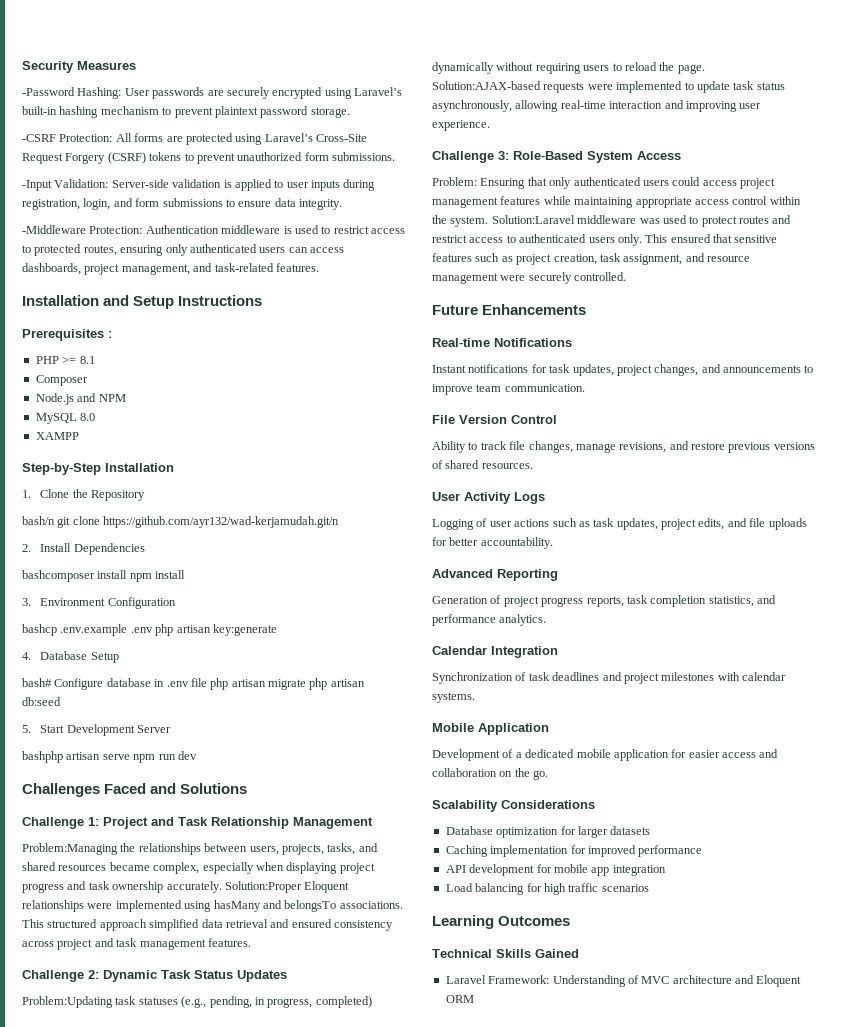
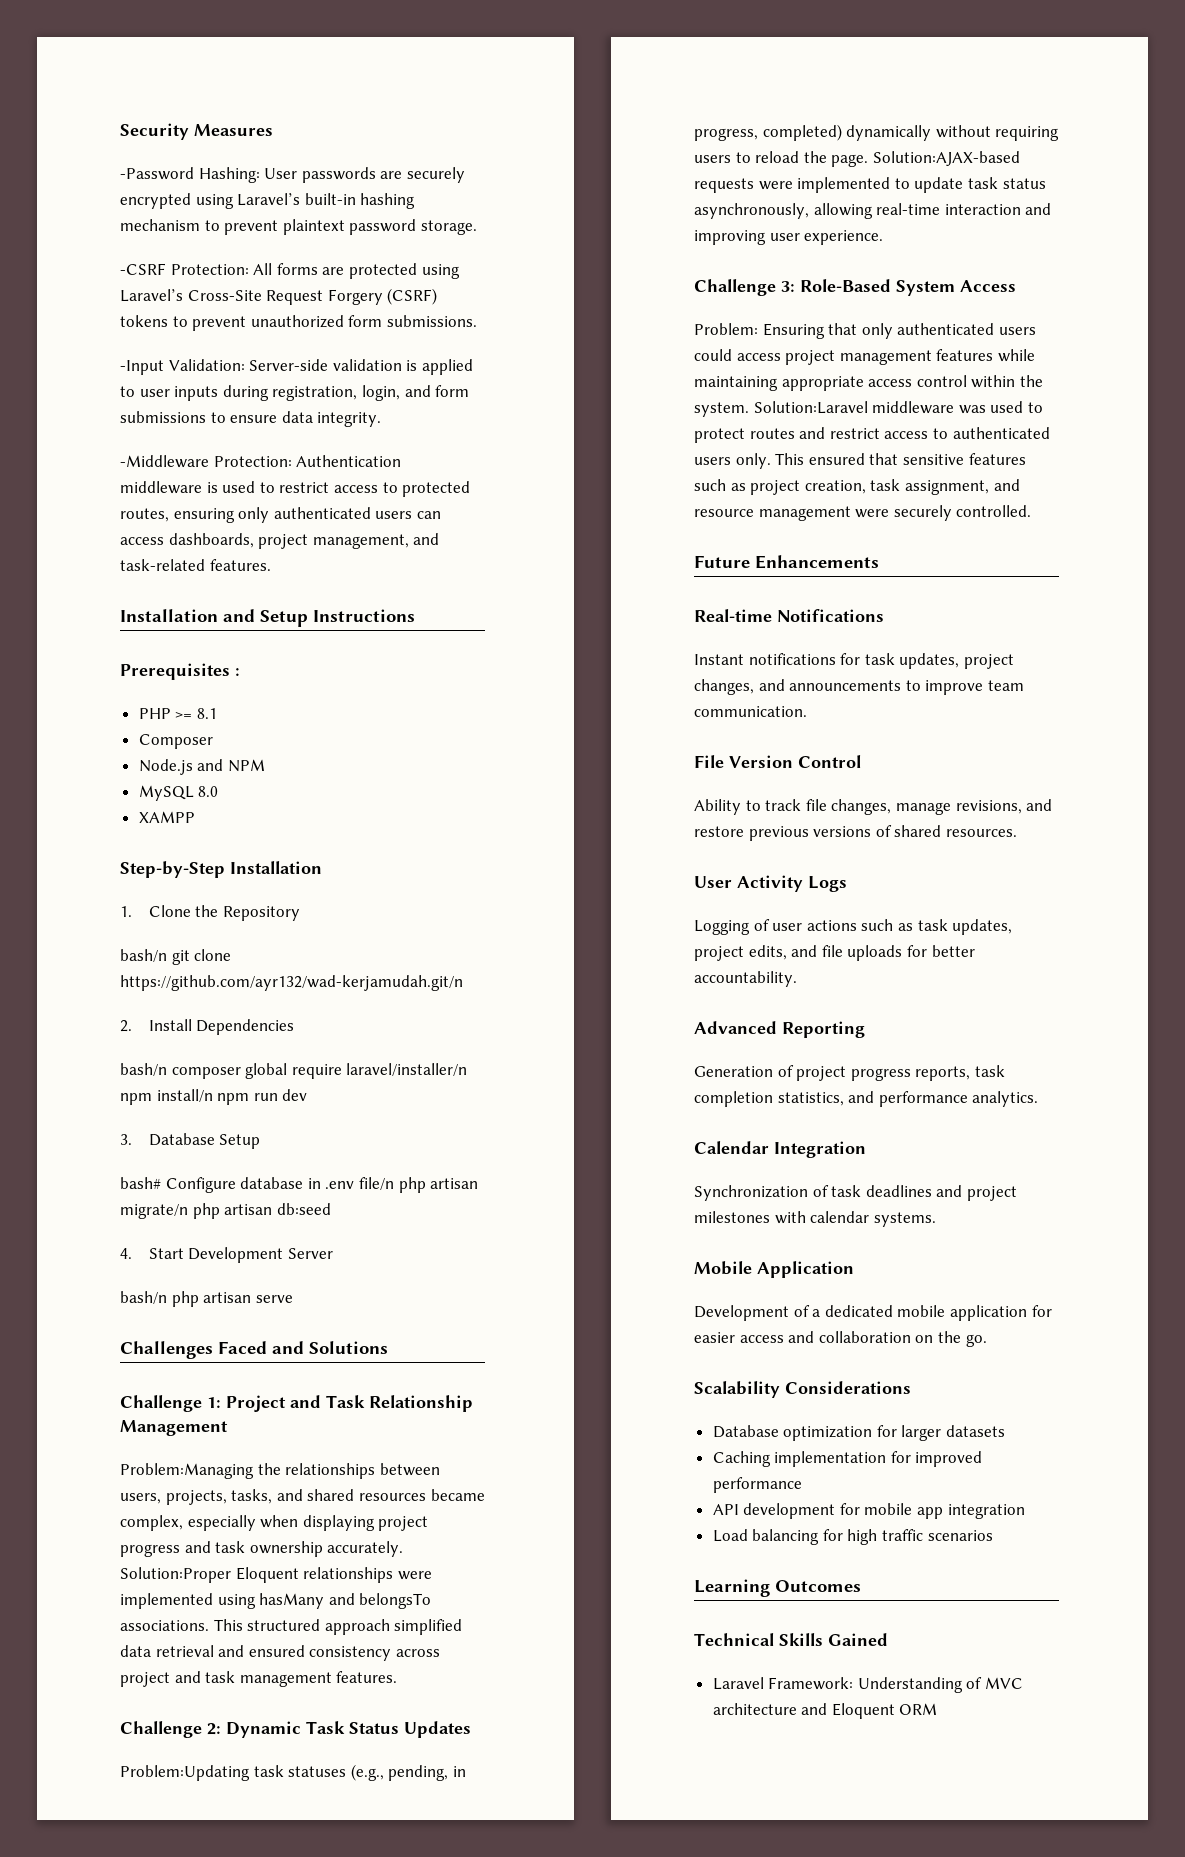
- bashcomposer install npm install
- 3. Environment Configuration
- bashcp .env.example .env php artisan key:generate
- 4. Database Setup
+ bash/n composer global require laravel/installer/n npm install/n npm run dev
+ 3. Database Setup
- bash# Configure database in .env file php artisan migrate php artisan db:seed
+ bash# Configure database in .env file/n php artisan migrate/n php artisan db:seed
- 5. Start Development Server
+ 4. Start Development Server
- bashphp artisan serve npm run dev
+ bash/n php artisan serve

